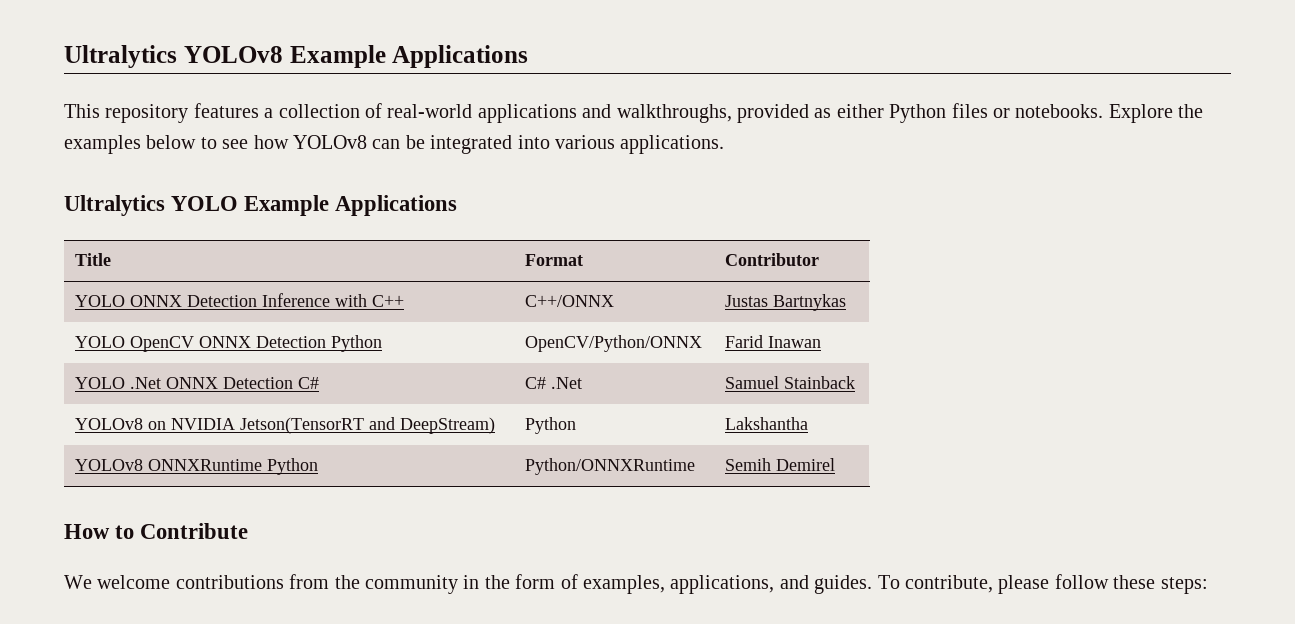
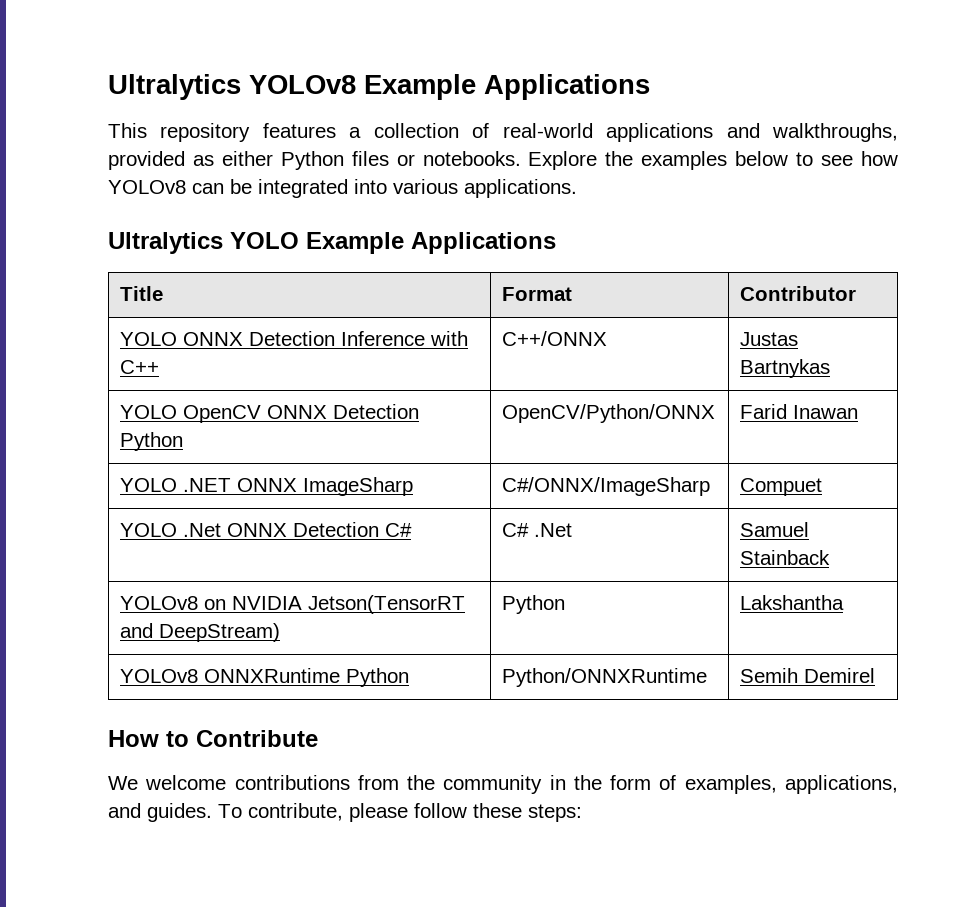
+ YOLO .NET ONNX ImageSharp | C#/ONNX/ImageSharp | Compuet

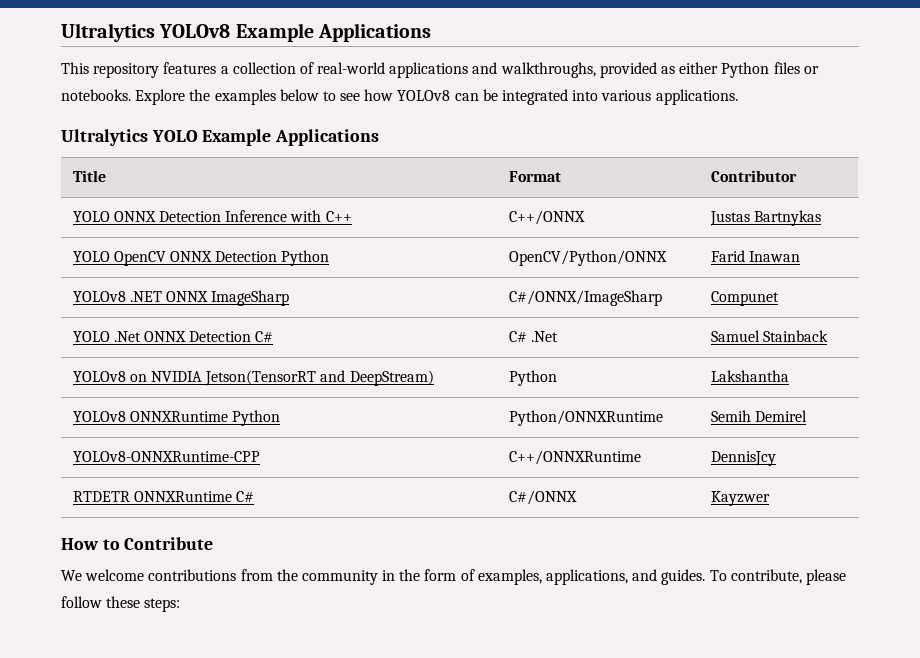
- YOLO .NET ONNX ImageSharp | C#/ONNX/ImageSharp | Compuet
+ YOLOv8 .NET ONNX ImageSharp | C#/ONNX/ImageSharp | Compunet
+ YOLOv8-ONNXRuntime-CPP | C++/ONNXRuntime | DennisJcy
+ RTDETR ONNXRuntime C# | C#/ONNX | Kayzwer

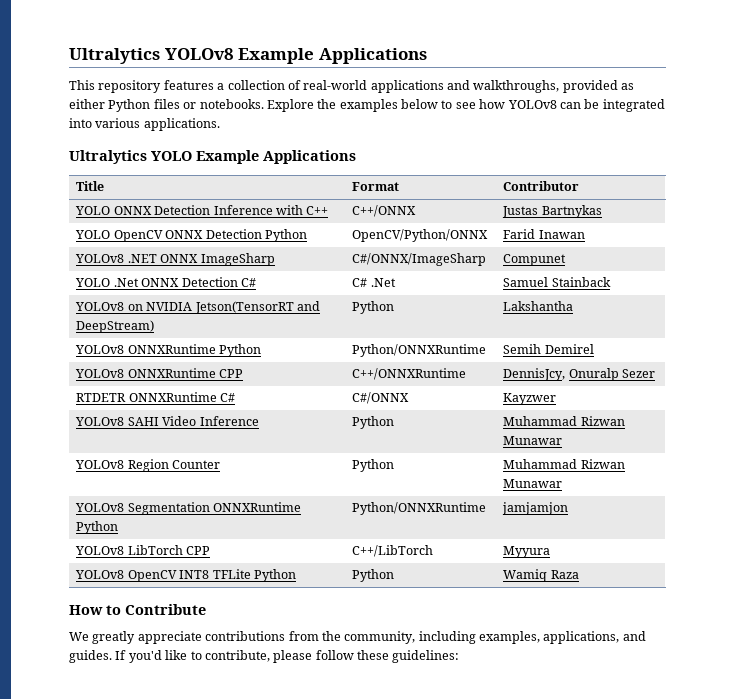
- YOLOv8-ONNXRuntime-CPP | C++/ONNXRuntime | DennisJcy
+ YOLOv8 ONNXRuntime CPP | C++/ONNXRuntime | DennisJcy, Onuralp Sezer
+ YOLOv8 SAHI Video Inference | Python | Muhammad Rizwan Munawar
+ YOLOv8 Region Counter | Python | Muhammad Rizwan Munawar
+ YOLOv8 Segmentation ONNXRuntime Python | Python/ONNXRuntime | jamjamjon
+ YOLOv8 LibTorch CPP | C++/LibTorch | Myyura
+ YOLOv8 OpenCV INT8 TFLite Python | Python | Wamiq Raza
- We welcome contributions from the community in the form of examples, applications, and guides. To contribute, please follow these steps:
+ We greatly appreciate contributions from the community, including examples, applications, and guides. If you'd like to contribute, please follow these guidelines:

